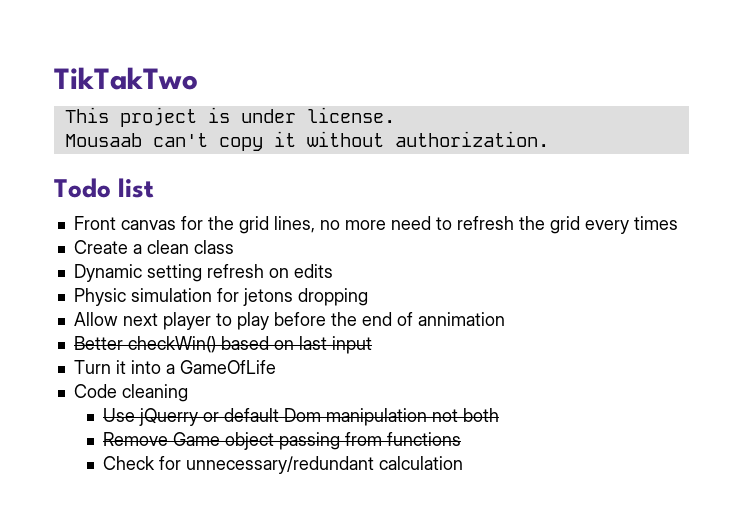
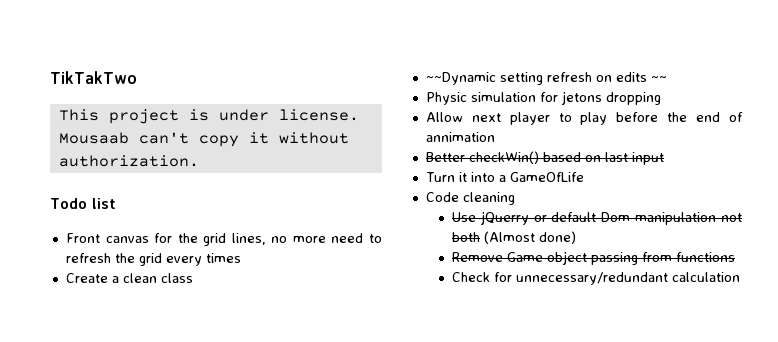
- Dynamic setting refresh on edits
+ ~~Dynamic setting refresh on edits ~~
- Use jQuerry or default Dom manipulation not both
+ Use jQuerry or default Dom manipulation not both (Almost done)

